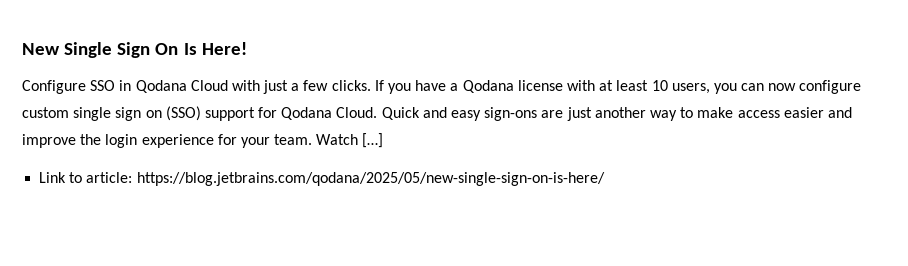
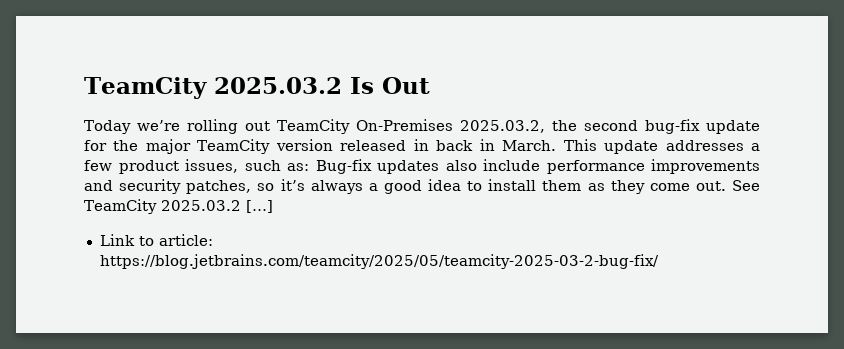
- New Single Sign On Is Here!
- Configure SSO in Qodana Cloud with just a few clicks. If you have a Qodana license with at least 10 users, you can now configure custom single sign on (SSO) support for Qodana Cloud. Quick and easy sign-ons are just another way to make access easier and improve the login experience for your team. Watch […]
+ TeamCity 2025.03.2 Is Out
+ Today we’re rolling out TeamCity On-Premises 2025.03.2, the second bug-fix update for the major TeamCity version released in back in March. This update addresses a few product issues, such as: Bug-fix updates also include performance improvements and security patches, so it’s always a good idea to install them as they come out. See TeamCity 2025.03.2 […]
- Link to article: https://blog.jetbrains.com/qodana/2025/05/new-single-sign-on-is-here/
+ Link to article: https://blog.jetbrains.com/teamcity/2025/05/teamcity-2025-03-2-bug-fix/

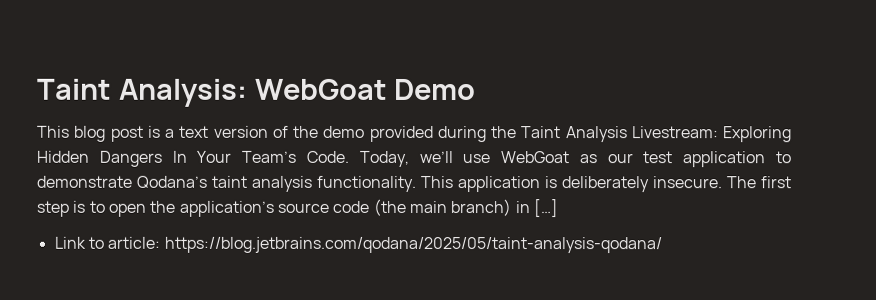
- TeamCity 2025.03.2 Is Out
- Today we’re rolling out TeamCity On-Premises 2025.03.2, the second bug-fix update for the major TeamCity version released in back in March. This update addresses a few product issues, such as: Bug-fix updates also include performance improvements and security patches, so it’s always a good idea to install them as they come out. See TeamCity 2025.03.2 […]
+ Taint Analysis: WebGoat Demo
+ This blog post is a text version of the demo provided during the Taint Analysis Livestream: Exploring Hidden Dangers In Your Team’s Code. Today, we’ll use WebGoat as our test application to demonstrate Qodana’s taint analysis functionality. This application is deliberately insecure. The first step is to open the application’s source code (the main branch) in […]
- Link to article: https://blog.jetbrains.com/teamcity/2025/05/teamcity-2025-03-2-bug-fix/
+ Link to article: https://blog.jetbrains.com/qodana/2025/05/taint-analysis-qodana/

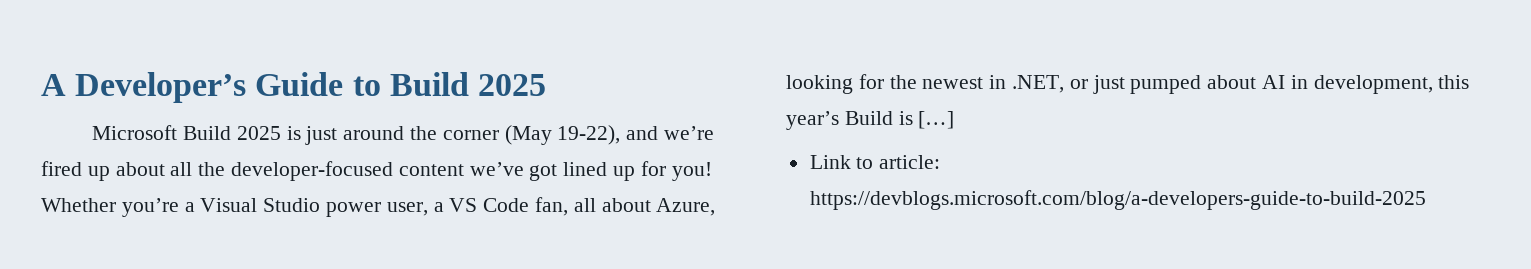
- Taint Analysis: WebGoat Demo
- This blog post is a text version of the demo provided during the Taint Analysis Livestream: Exploring Hidden Dangers In Your Team’s Code. Today, we’ll use WebGoat as our test application to demonstrate Qodana’s taint analysis functionality. This application is deliberately insecure. The first step is to open the application’s source code (the main branch) in […]
+ A Developer’s Guide to Build 2025
+ Microsoft Build 2025 is just around the corner (May 19-22), and we’re fired up about all the developer-focused content we’ve got lined up for you! Whether you’re a Visual Studio power user, a VS Code fan, all about Azure, looking for the newest in .NET, or just pumped about AI in development, this year’s Build is […]
- Link to article: https://blog.jetbrains.com/qodana/2025/05/taint-analysis-qodana/
+ Link to article: https://devblogs.microsoft.com/blog/a-developers-guide-to-build-2025

